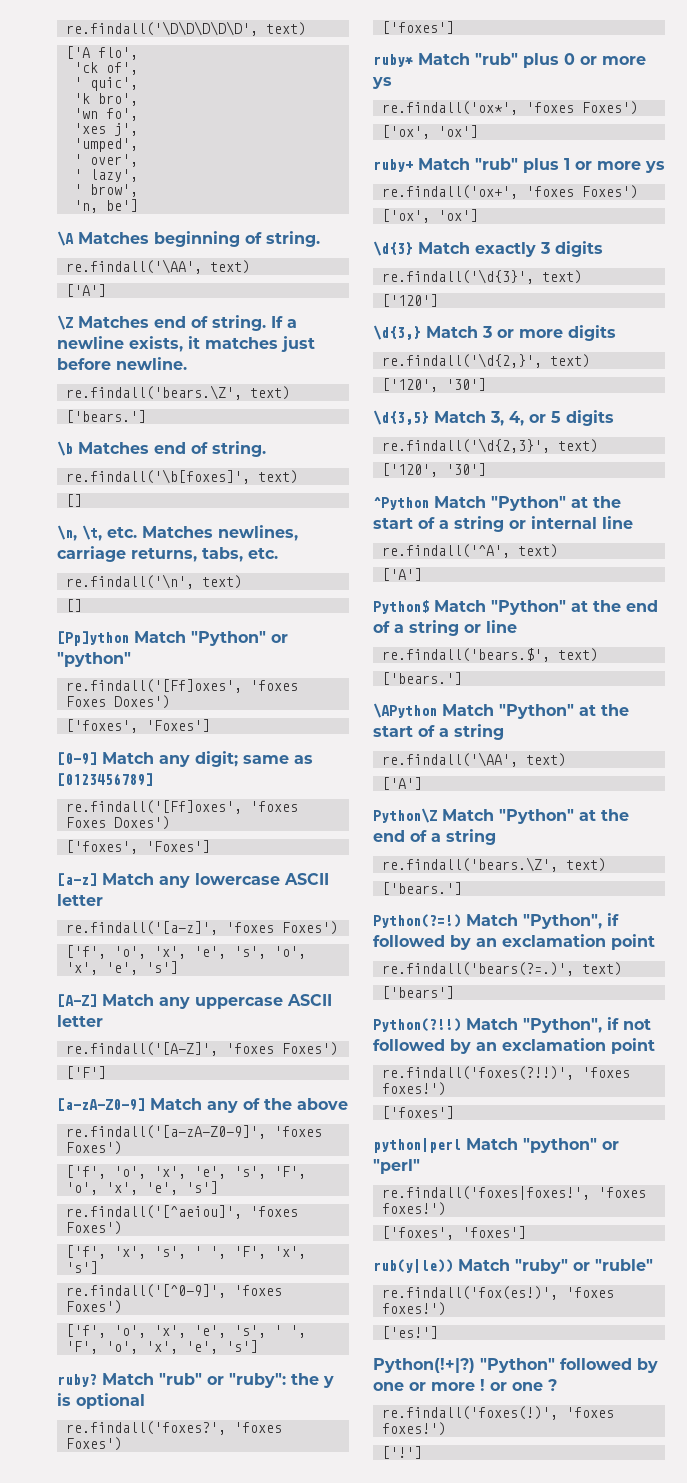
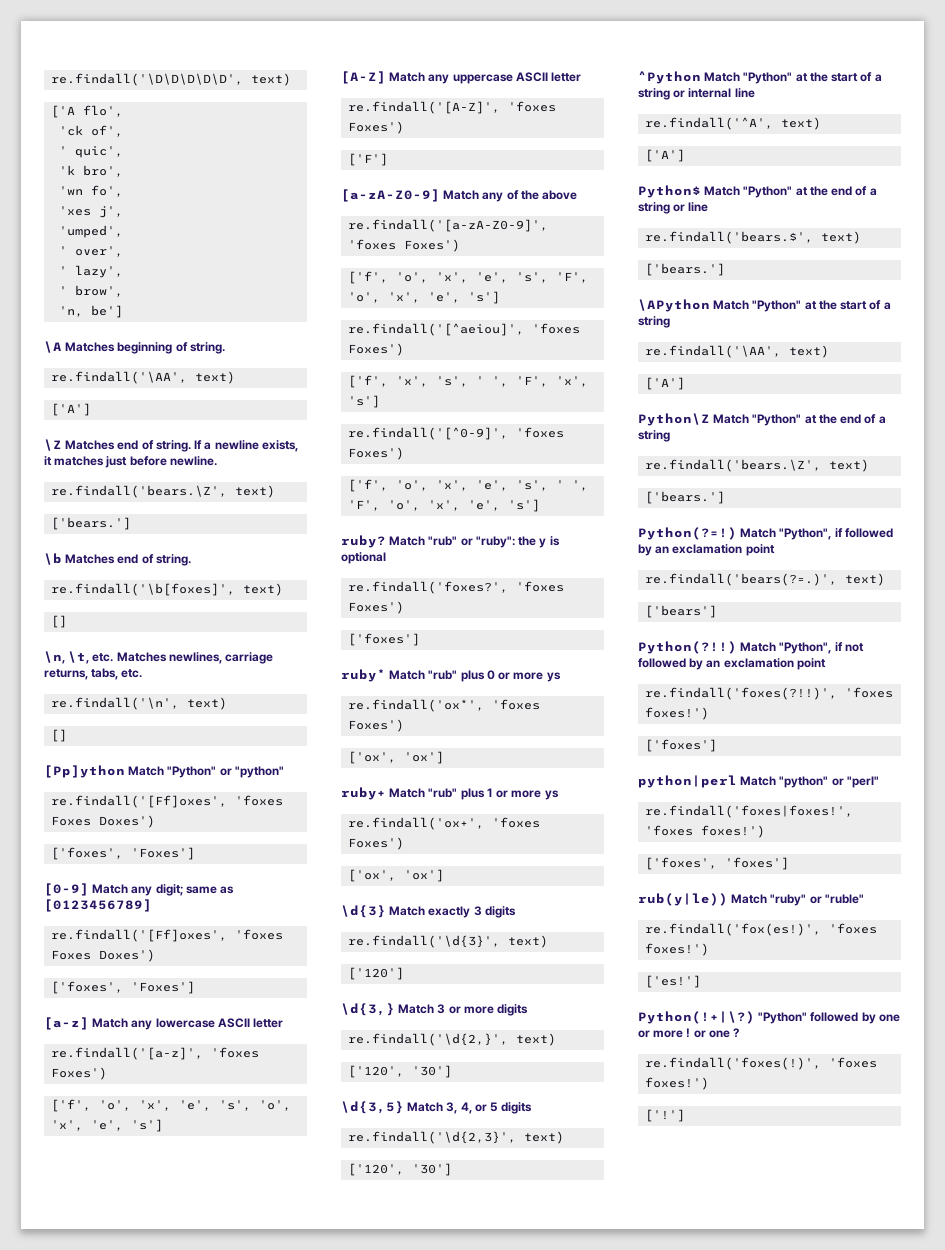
- Python(!+|?)
+ Python(!+|\?)

